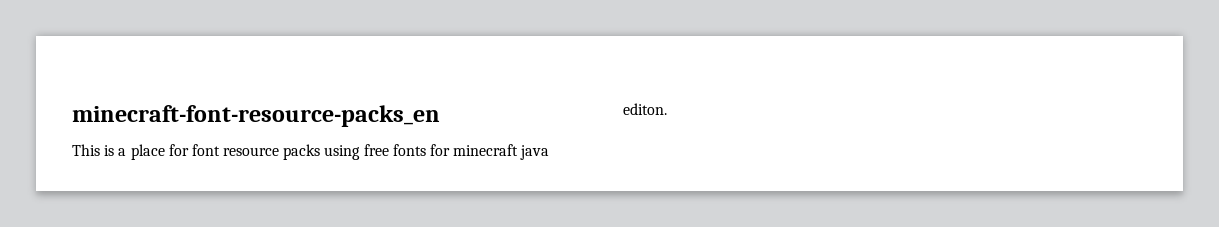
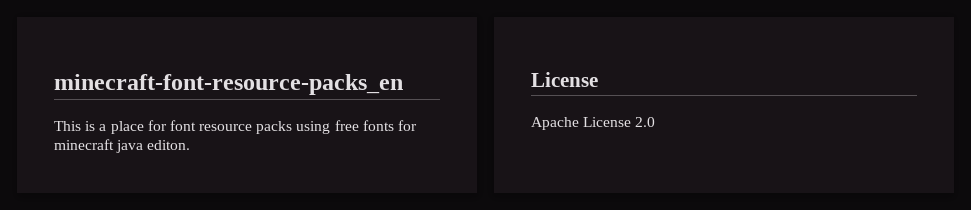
  This is a place for font resource packs using free fonts for minecraft java editon.
+ License
+ Apache License 2.0

